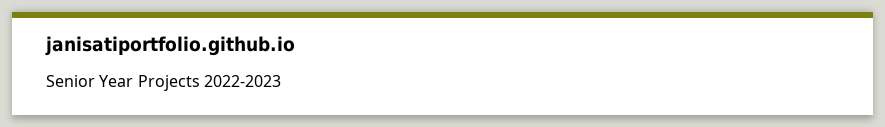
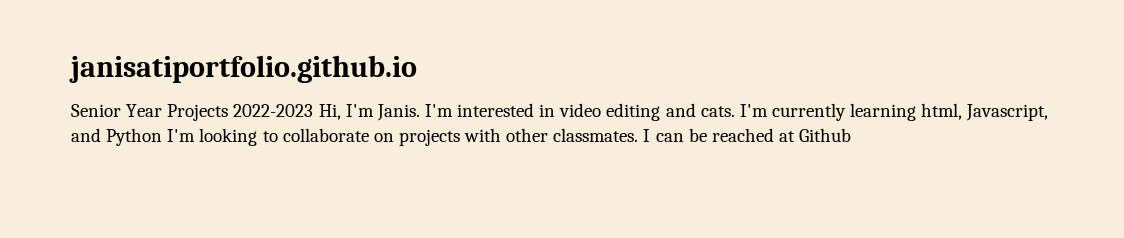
- Senior Year Projects 2022-2023
+ Senior Year Projects 2022-2023 Hi, I'm Janis. I'm interested in video editing and cats. I'm currently learning html, Javascript, and Python I'm looking to collaborate on projects with other classmates. I can be reached at Github

